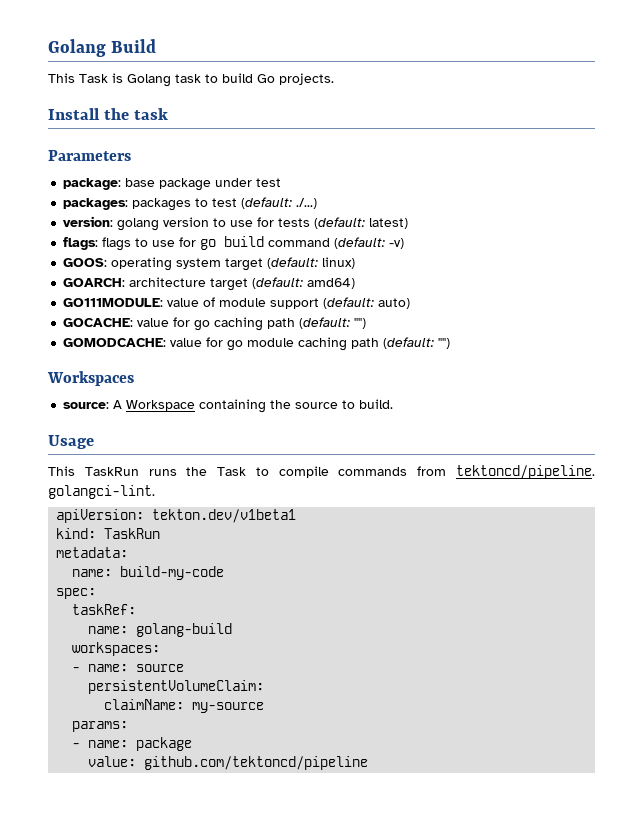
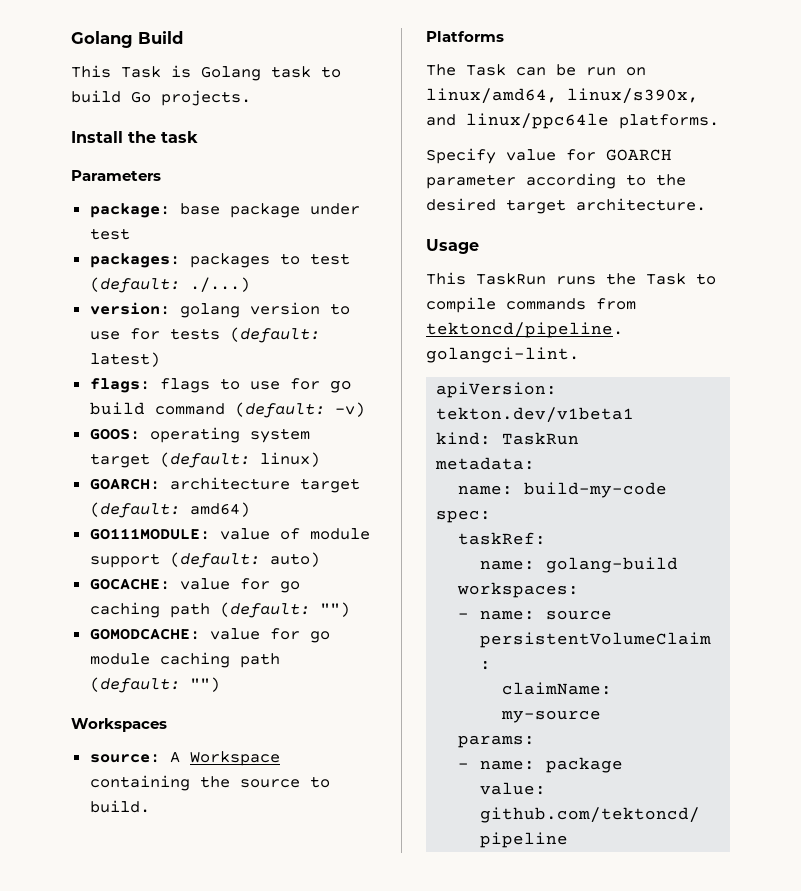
+ Platforms
+ The Task can be run on linux/amd64, linux/s390x, and linux/ppc64le platforms.
+ Specify value for GOARCH parameter according to the desired target architecture.

